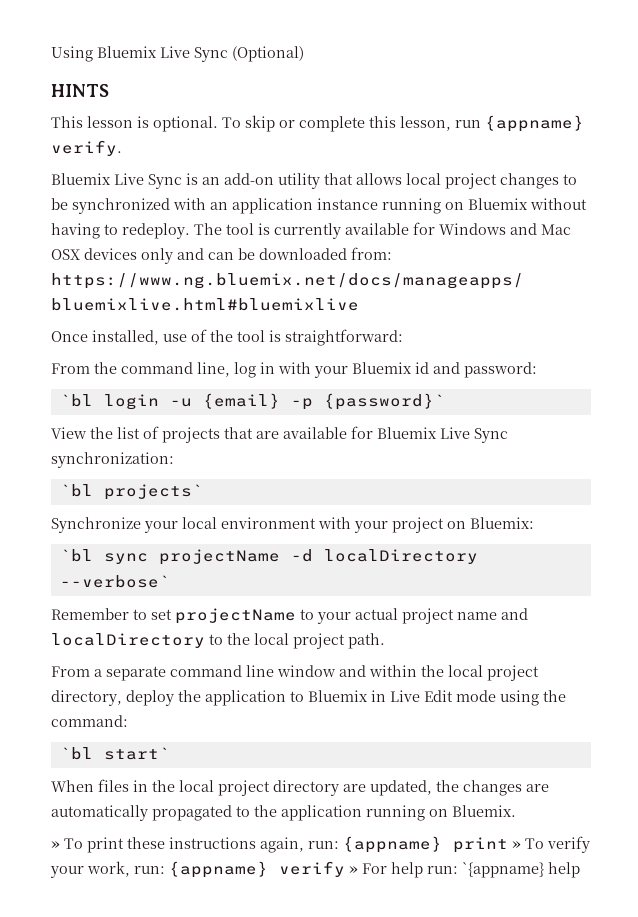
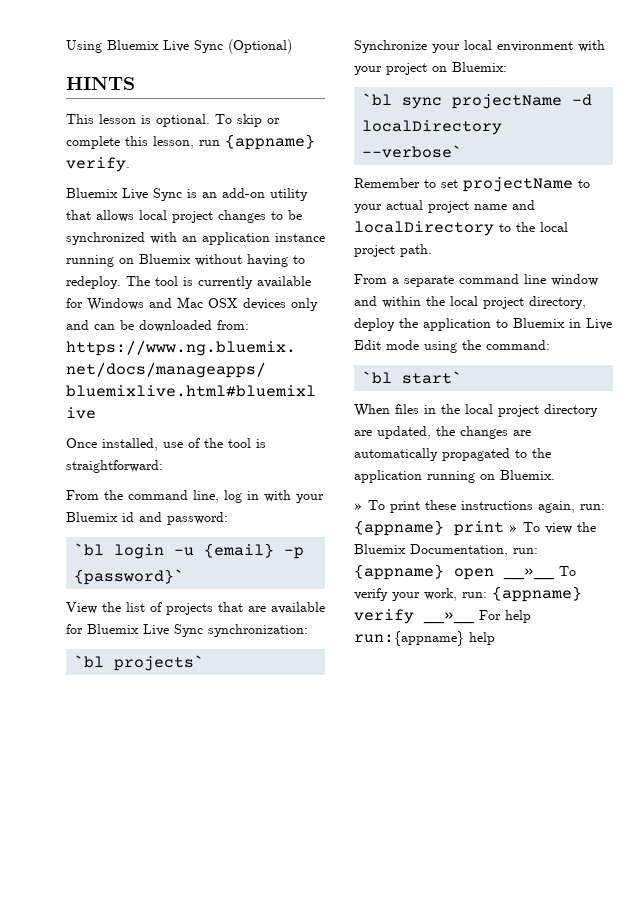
- » To print these instructions again, run: {appname} print » To verify your work, run: {appname} verify » For help run: `{appname} help
+ » To print these instructions again, run: {appname} print » To view the Bluemix Documentation, run: {appname} open __»__ To verify your work, run: {appname} verify __»__ For help run:{appname} help

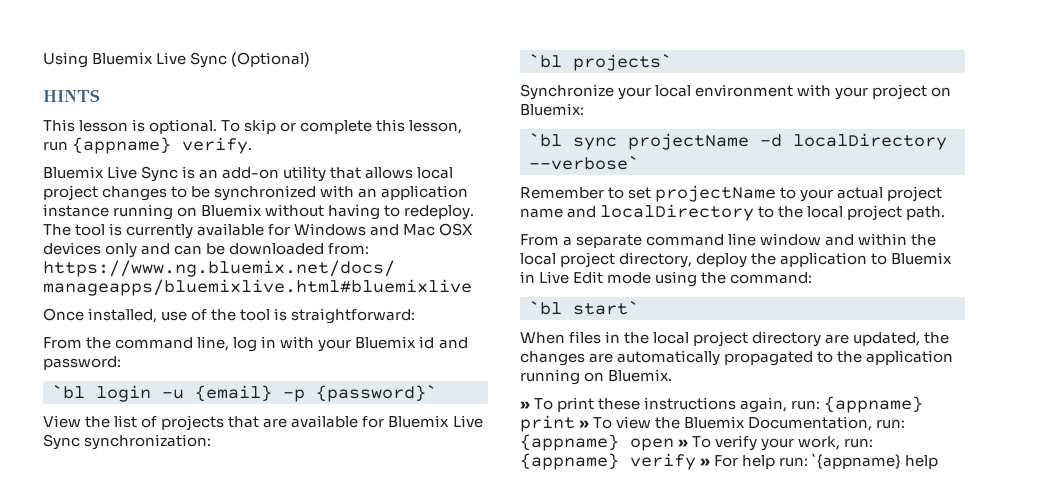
- » To print these instructions again, run: {appname} print » To view the Bluemix Documentation, run: {appname} open __»__ To verify your work, run: {appname} verify __»__ For help run:{appname} help
+ » To print these instructions again, run: {appname} print » To view the Bluemix Documentation, run: {appname} open » To verify your work, run: {appname} verify » For help run: `{appname} help

